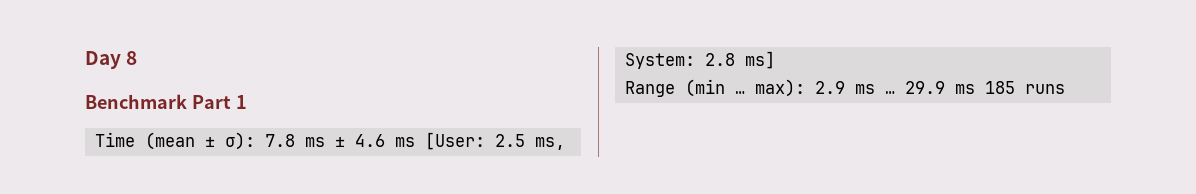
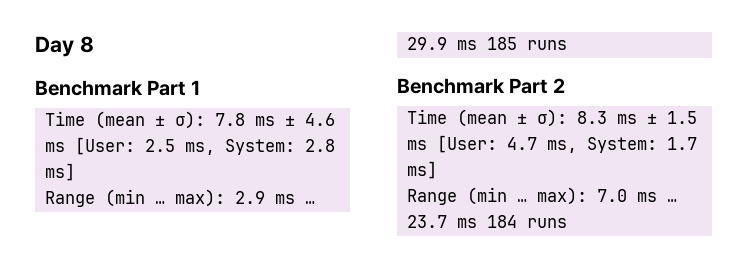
+ Benchmark Part 2
+ Time (mean ± σ): 8.3 ms ± 1.5 ms [User: 4.7 ms, System: 1.7 ms]
+ Range (min … max): 7.0 ms … 23.7 ms 184 runs

